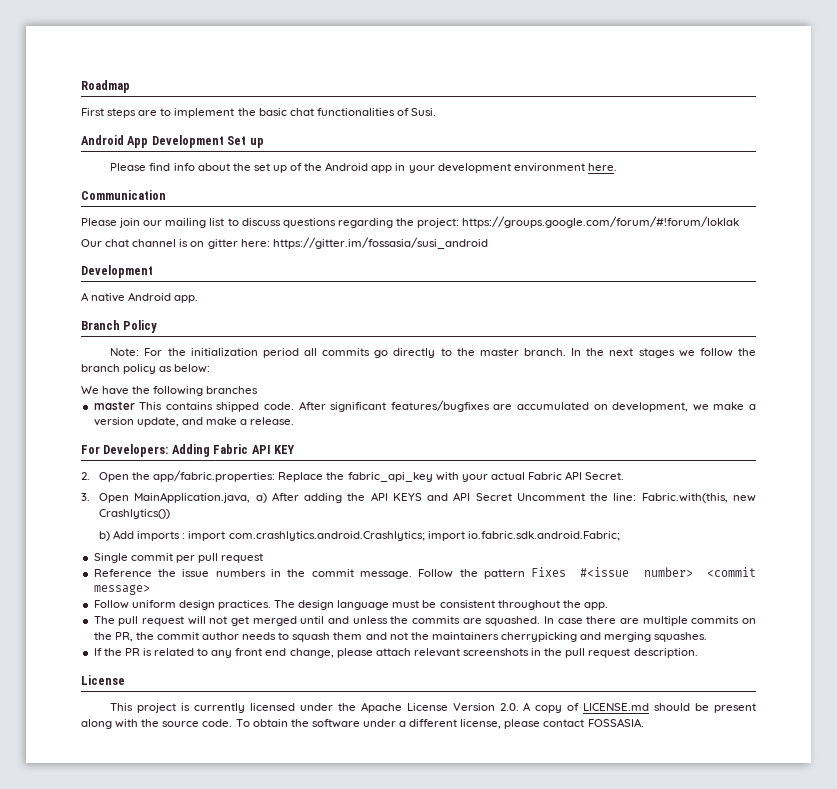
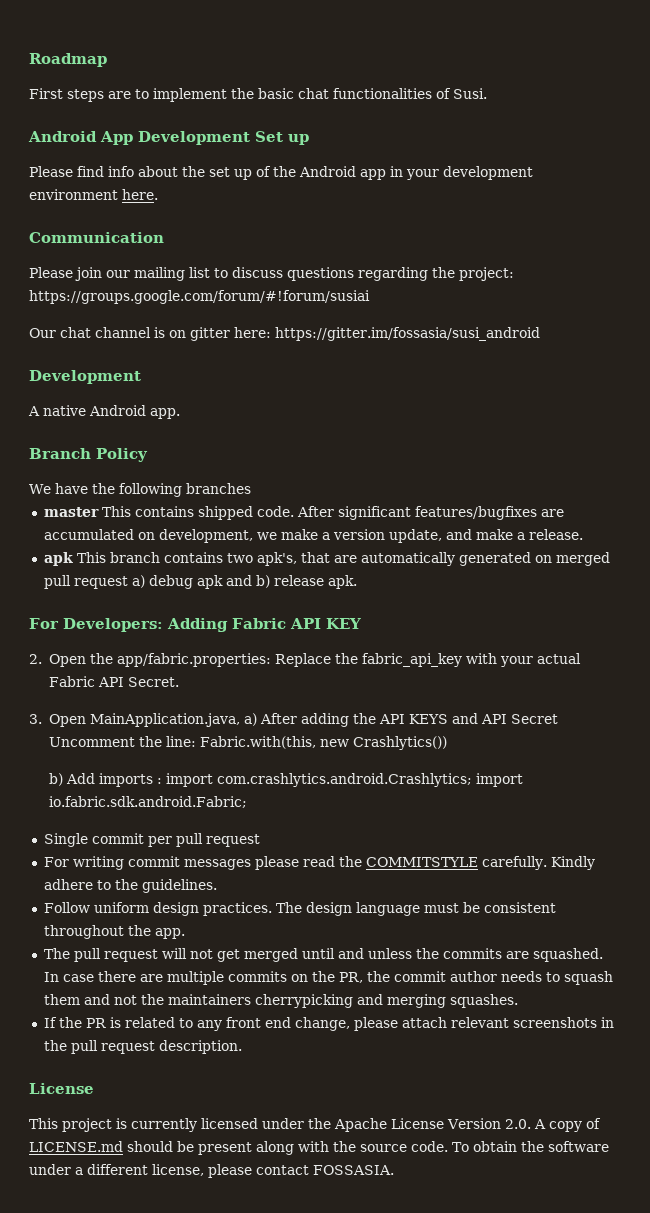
- Please join our mailing list to discuss questions regarding the project: https://groups.google.com/forum/#!forum/loklak
+ Please join our mailing list to discuss questions regarding the project: https://groups.google.com/forum/#!forum/susiai
- Note: For the initialization period all commits go directly to the master branch. In the next stages we follow the branch policy as below:
+ apk This branch contains two apk's, that are automatically generated on merged pull request a) debug apk and b) release apk.
- Reference the issue numbers in the commit message. Follow the pattern Fixes #<issue number> <commit message>
+ For writing commit messages please read the COMMITSTYLE carefully. Kindly adhere to the guidelines.

